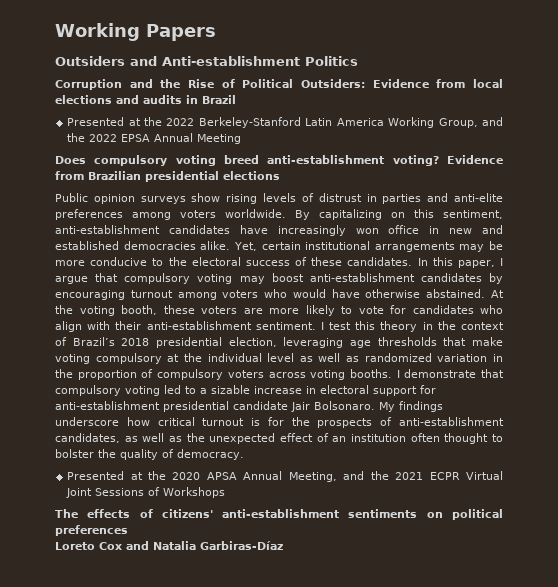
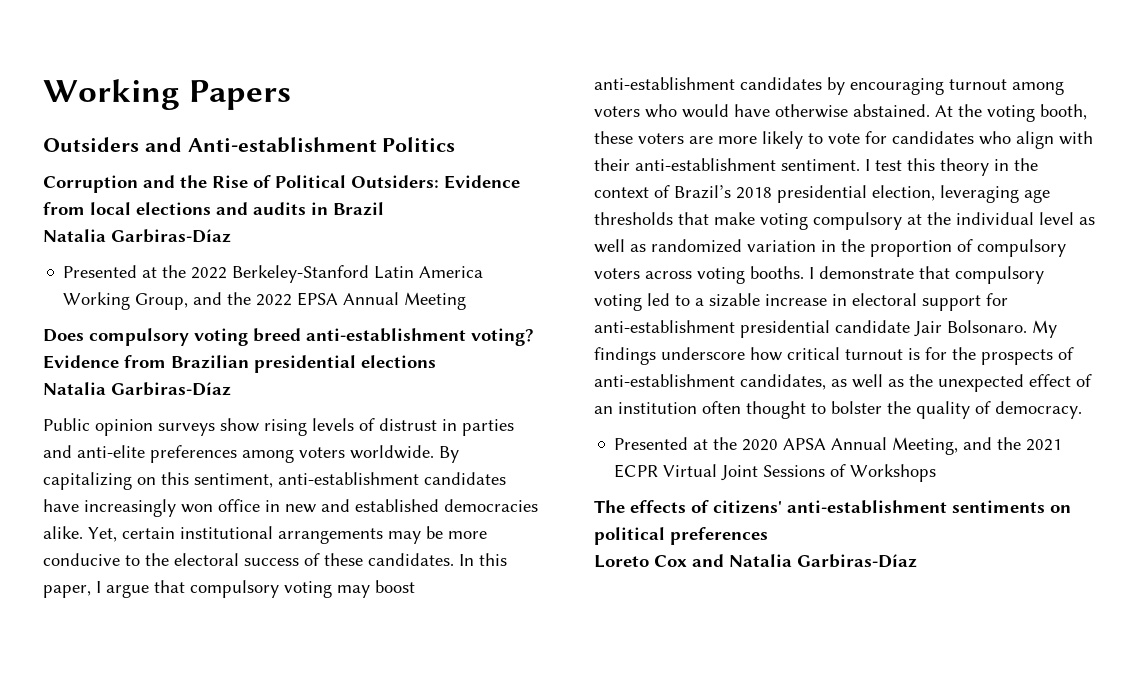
  Corruption and the Rise of Political Outsiders: Evidence from local elections and audits in Brazil
+ Natalia Garbiras-Díaz
  Evidence from Brazilian presidential elections
+ Natalia Garbiras-Díaz

